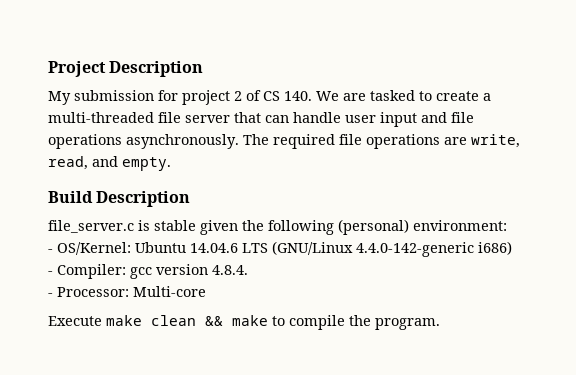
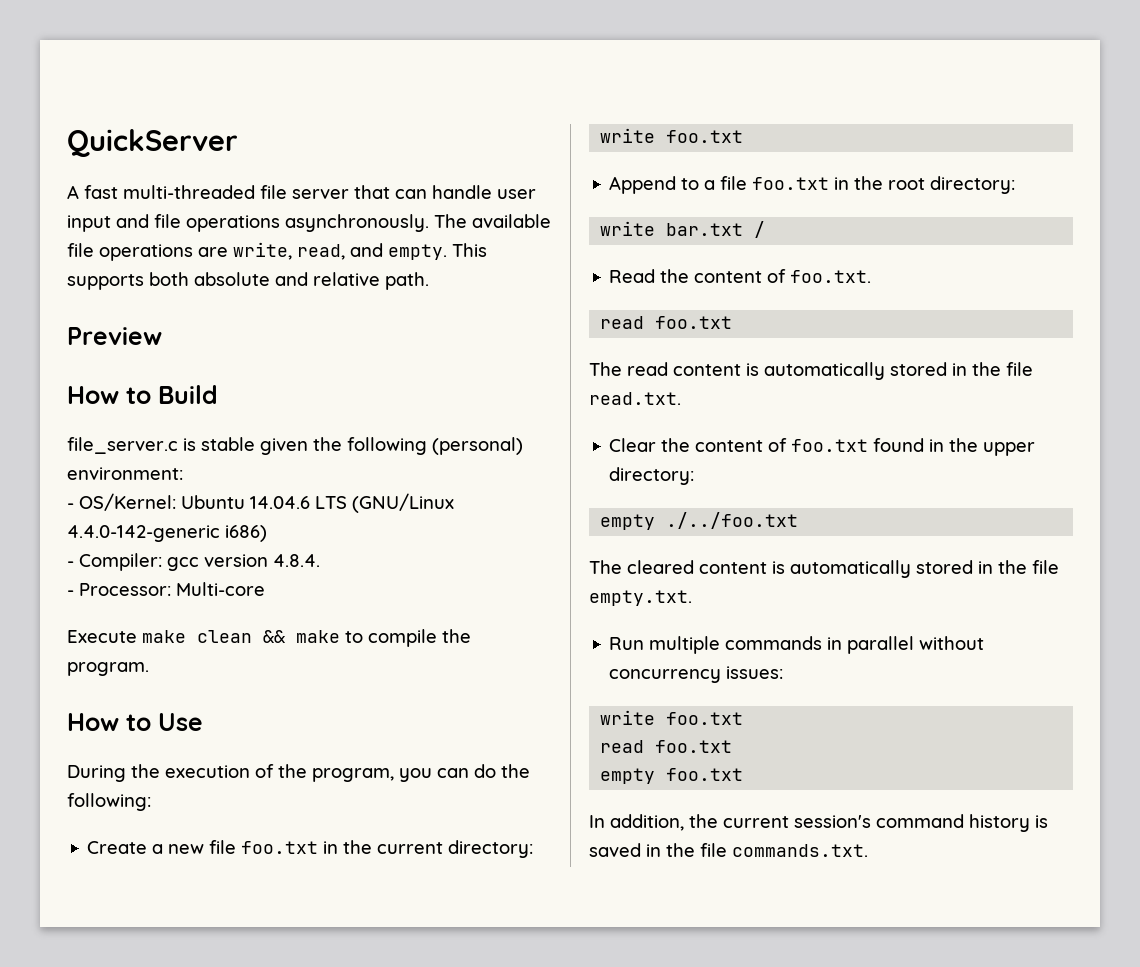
- Project Description
- My submission for project 2 of CS 140. We are tasked to create a multi-threaded file server that can handle user input and file operations asynchronously.
+ QuickServer
+ A fast multi-threaded file server that can handle user input and file operations asynchronously.
- The required file operations are write, read, and empty.
- Build Description
+ The available file operations are write, read, and empty. This supports both absolute and relative path.
+ Preview
+ How to Build
+ How to Use
+ During the execution of the program, you can do the following:
+ Create a new file foo.txt in the current directory:
+ write foo.txt
+ Append to a file foo.txt in the root directory:
+ write bar.txt /
+ Read the content of foo.txt.
+ read foo.txt
+ The read content is automatically stored in the file read.txt.
+ Clear the content of foo.txt found in the upper directory:
+ empty ./../foo.txt
+ The cleared content is automatically stored in the file empty.txt.
+ Run multiple commands in parallel without concurrency issues:
+ write foo.txt
+ read foo.txt
+ empty foo.txt
+ In addition, the current session's command history is saved in the file commands.txt.

